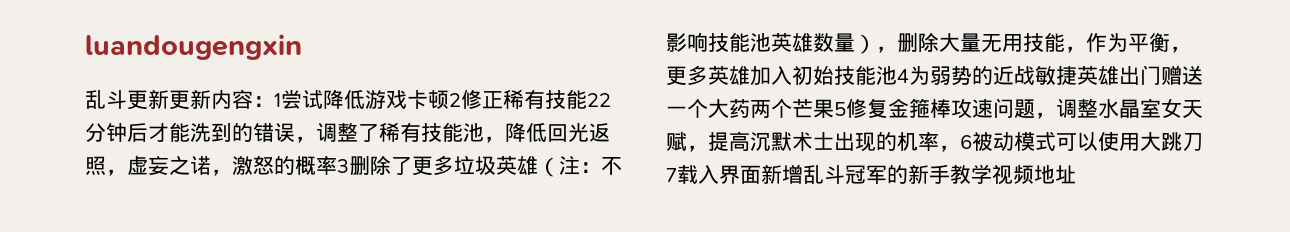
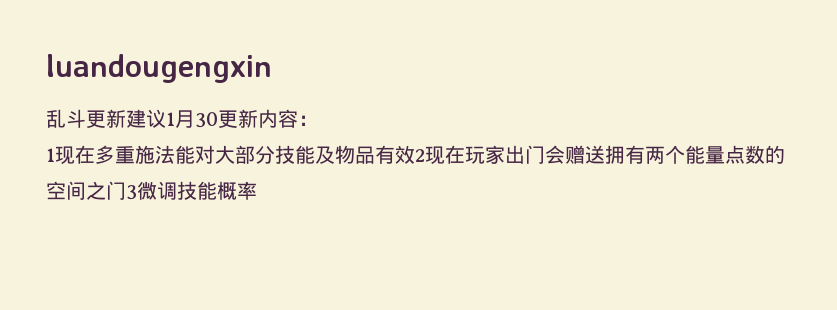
- 乱斗更新更新内容：1尝试降低游戏卡顿2修正稀有技能22分钟后才能洗到的错误，调整了稀有技能池，降低回光返照，虚妄之诺，激怒的概率3删除了更多垃圾英雄（注：不影响技能池英雄数量），删除大量无用技能，作为平衡，更多英雄加入初始技能池4为弱势的近战敏捷英雄出门赠送一个大药两个芒果5修复金箍棒攻速问题，调整水晶室女天赋，提高沉默术士出现的机率，6被动模式可以使用大跳刀7载入界面新增乱斗冠军的新手教学视频地址
+ 乱斗更新建议1月30更新内容：
+ 1现在多重施法能对大部分技能及物品有效2现在玩家出门会赠送拥有两个能量点数的空间之门3微调技能概率

